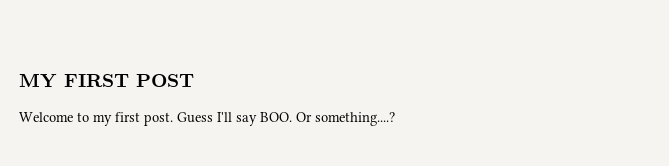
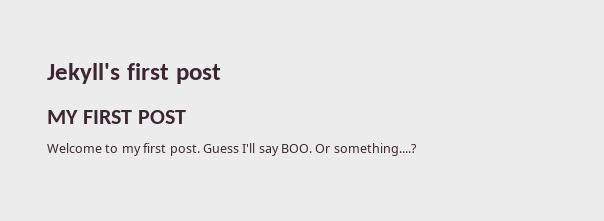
+ Jekyll's first post

